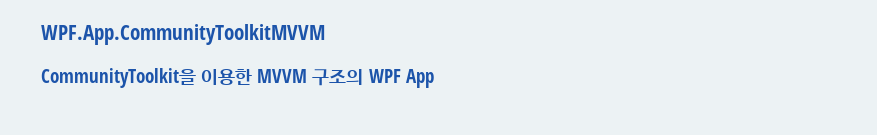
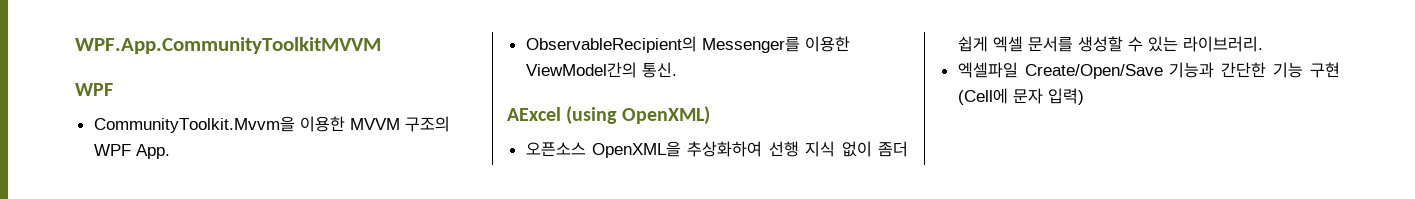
  WPF.App.CommunityToolkitMVVM
- CommunityToolkit을 이용한 MVVM 구조의 WPF App
+ WPF
+ CommunityToolkit.Mvvm을 이용한 MVVM 구조의 WPF App.
+ ObservableRecipient의 Messenger를 이용한 ViewModel간의 통신.
+ AExcel (using OpenXML)
+ 오픈소스 OpenXML을 추상화하여 선행 지식 없이 좀더 쉽게 엑셀 문서를 생성할 수 있는 라이브러리.
+ 엑셀파일 Create/Open/Save 기능과 간단한 기능 구현 (Cell에 문자 입력)

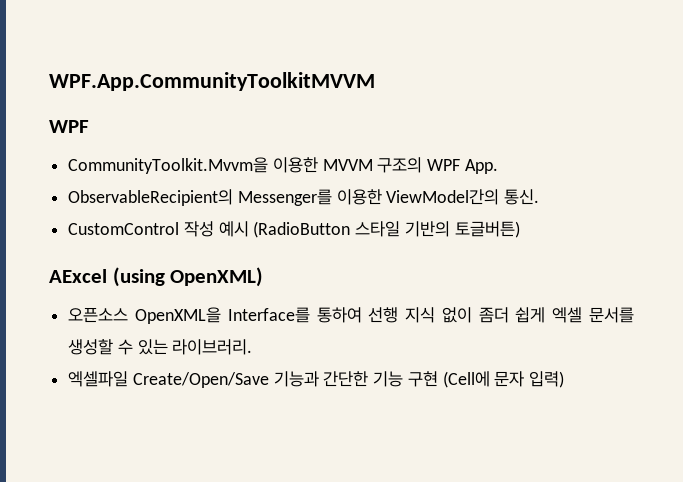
+ CustomControl 작성 예시 (RadioButton 스타일 기반의 토글버튼)
- 오픈소스 OpenXML을 추상화하여 선행 지식 없이 좀더 쉽게 엑셀 문서를 생성할 수 있는 라이브러리.
+ 오픈소스 OpenXML을 Interface를 통하여 선행 지식 없이 좀더 쉽게 엑셀 문서를 생성할 수 있는 라이브러리.

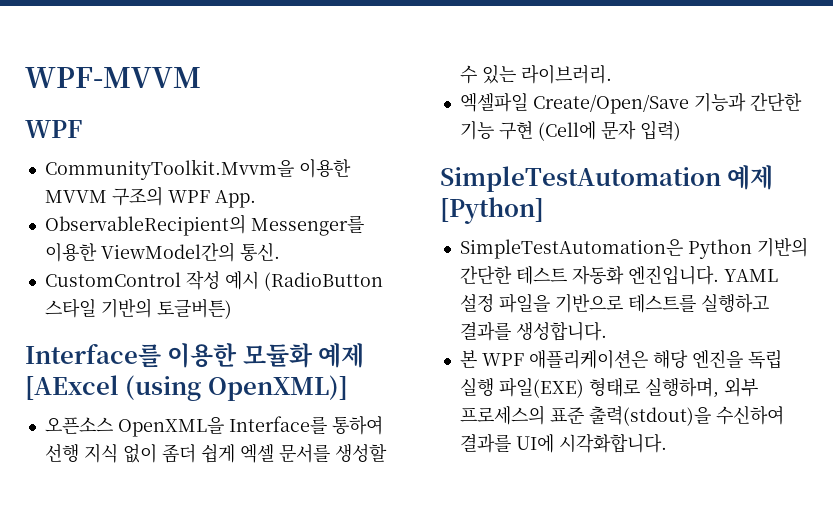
- WPF.App.CommunityToolkitMVVM
+ WPF-MVVM
- AExcel (using OpenXML)
+ Interface를 이용한 모듈화 예제 [AExcel (using OpenXML)]
+ SimpleTestAutomation 예제 [Python]
+ SimpleTestAutomation은 Python 기반의 간단한 테스트 자동화 엔진입니다. YAML 설정 파일을 기반으로 테스트를 실행하고 결과를 생성합니다.
+ 본 WPF 애플리케이션은 해당 엔진을 독립 실행 파일(EXE) 형태로 실행하며, 외부 프로세스의 표준 출력(stdout)을 수신하여 결과를 UI에 시각화합니다.

